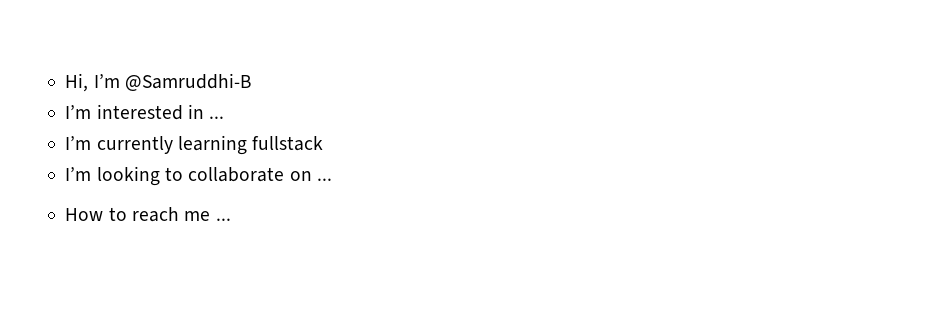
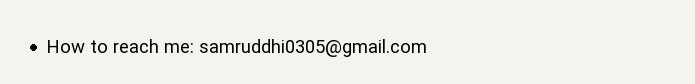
- Hi, I’m @Samruddhi-B
- I’m interested in ...
- I’m currently learning fullstack
- I’m looking to collaborate on ...
- How to reach me ...
+ How to reach me: samruddhi0305@gmail.com

